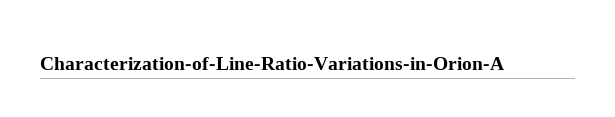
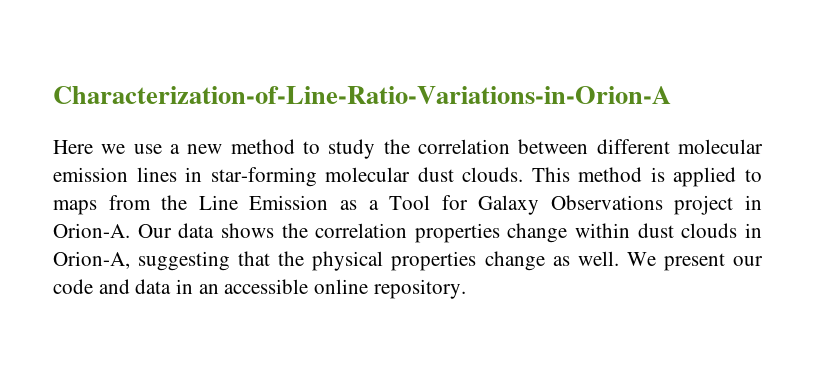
+ Here we use a new method to study the correlation between different molecular emission lines in star-forming molecular dust clouds. This method is applied to maps from the Line Emission as a Tool for Galaxy Observations project in Orion-A. Our data shows the correlation properties change within dust clouds in Orion-A, suggesting that the physical properties change as well. We present our code and data in an accessible online repository.

